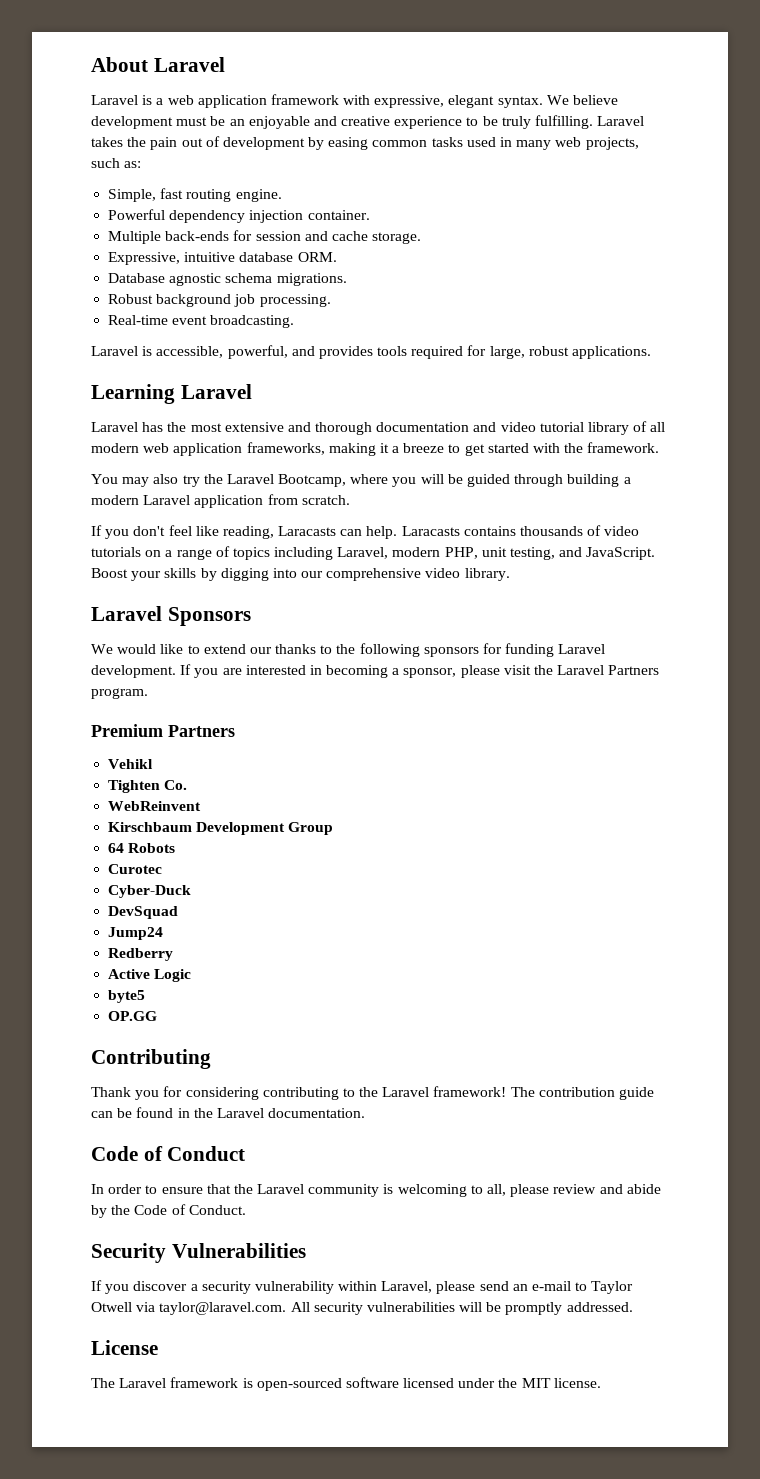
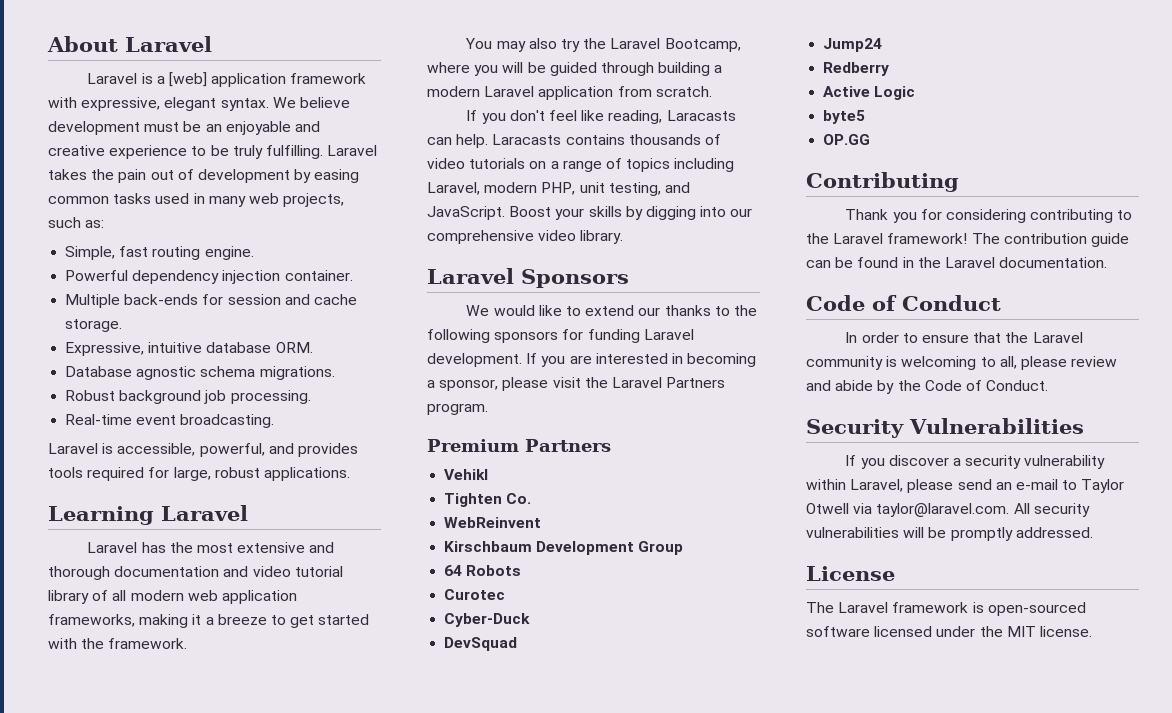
- Laravel is a web application framework with expressive, elegant syntax.
+ Laravel is a [web] application framework with expressive, elegant syntax.

